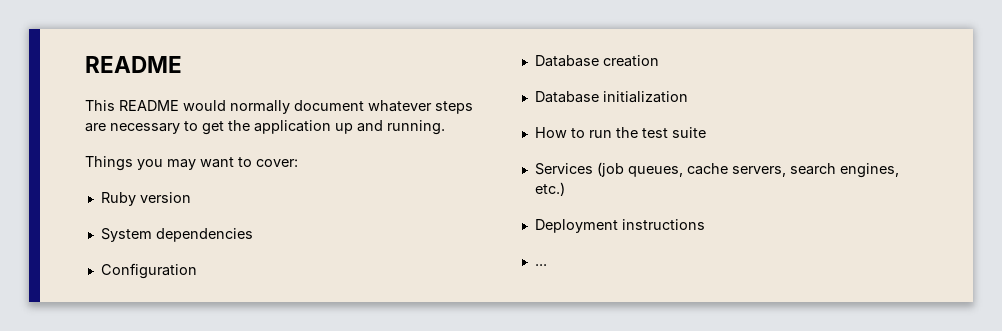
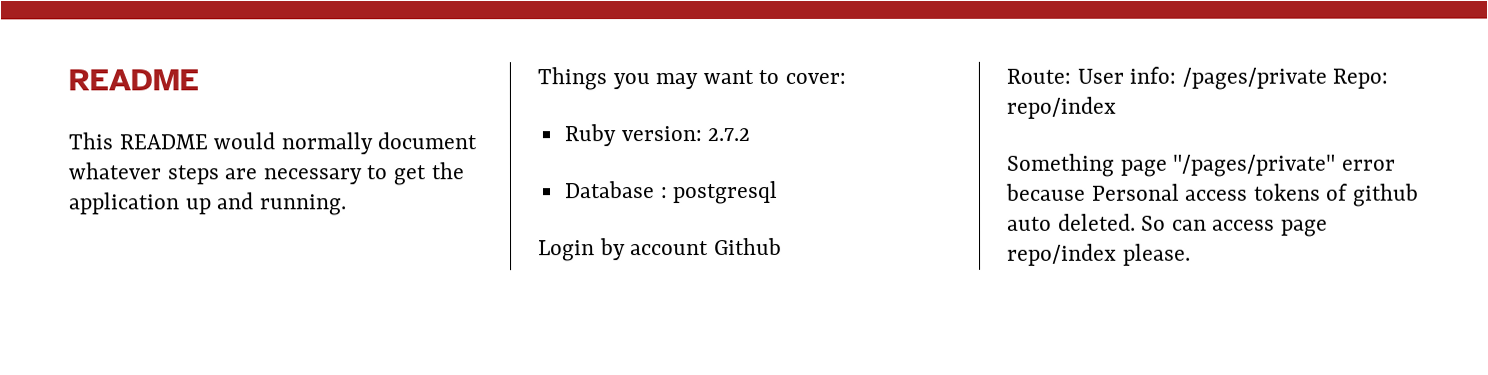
- Ruby version
- System dependencies
- Configuration
- Database creation
- Database initialization
- How to run the test suite
- Services (job queues, cache servers, search engines, etc.)
- Deployment instructions
- ...
+ Ruby version: 2.7.2
+ Database : postgresql
+ Login by account Github
+ Route: User info: /pages/private Repo: repo/index
+ Something page "/pages/private" error because Personal access tokens of github auto deleted. So can access page repo/index please.

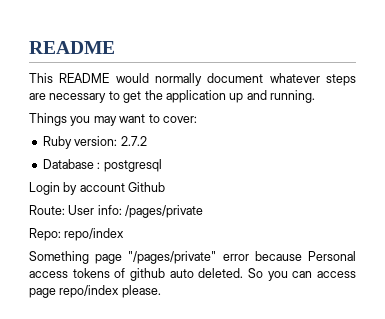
- Route: User info: /pages/private Repo: repo/index
+ Route: User info: /pages/private
+ Repo: repo/index
- So can access page repo/index please.
+ So you can access page repo/index please.

